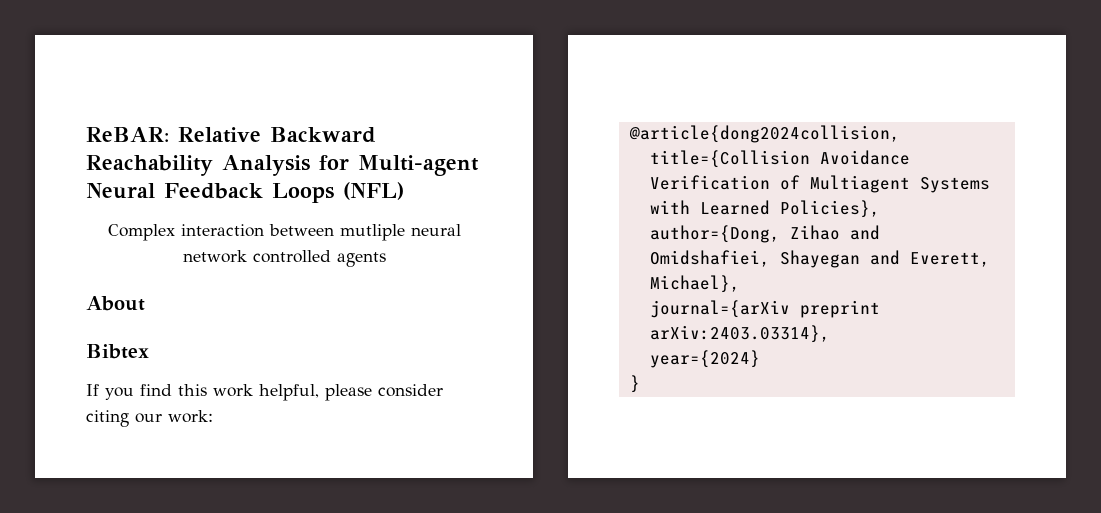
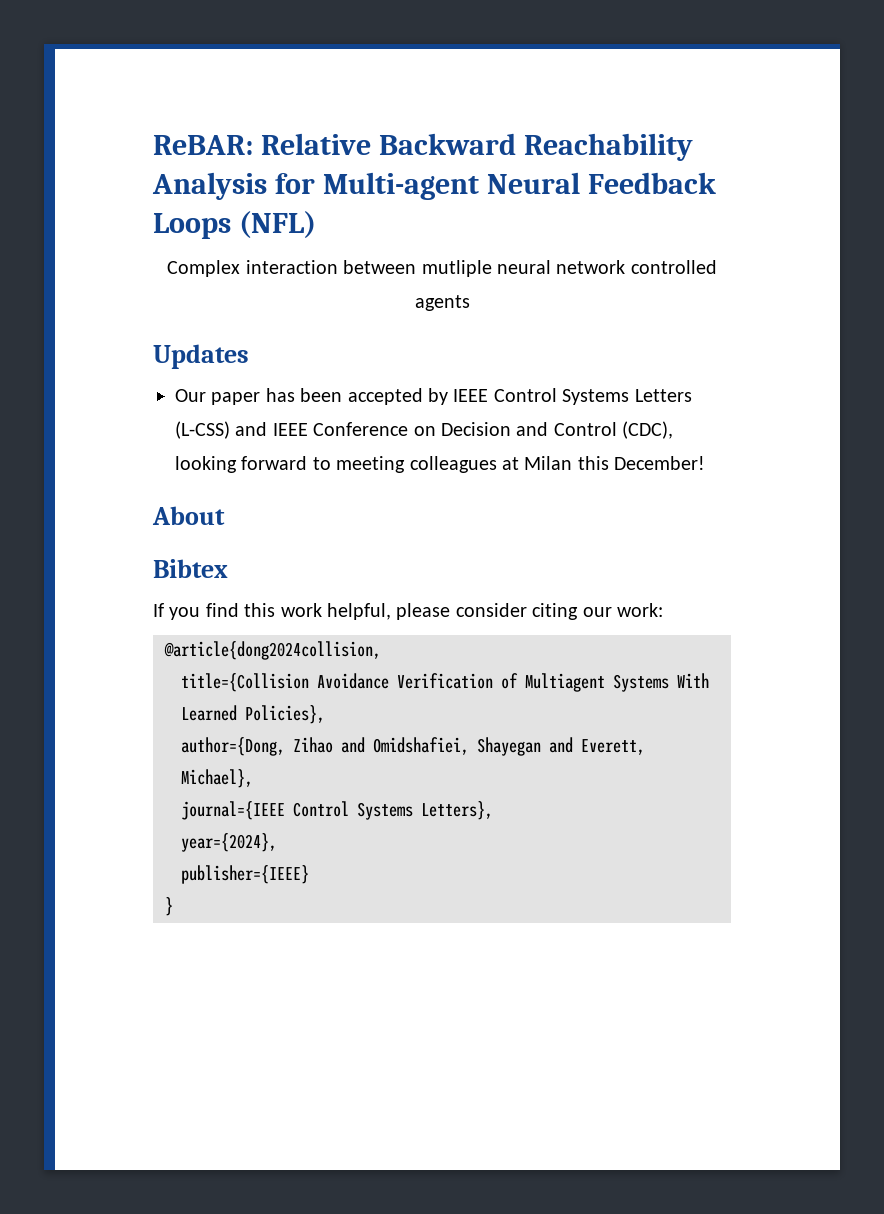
+ Updates
+ Our paper has been accepted by IEEE Control Systems Letters (L-CSS) and IEEE Conference on Decision and Control (CDC), looking forward to meeting colleagues at Milan this December!
- title={Collision Avoidance Verification of Multiagent Systems with Learned Policies},
+ title={Collision Avoidance Verification of Multiagent Systems With Learned Policies},
- journal={arXiv preprint arXiv:2403.03314},
- year={2024}
+ journal={IEEE Control Systems Letters},
+ year={2024},
+ publisher={IEEE}

